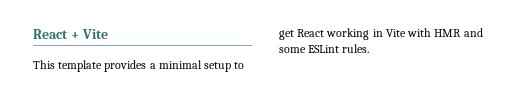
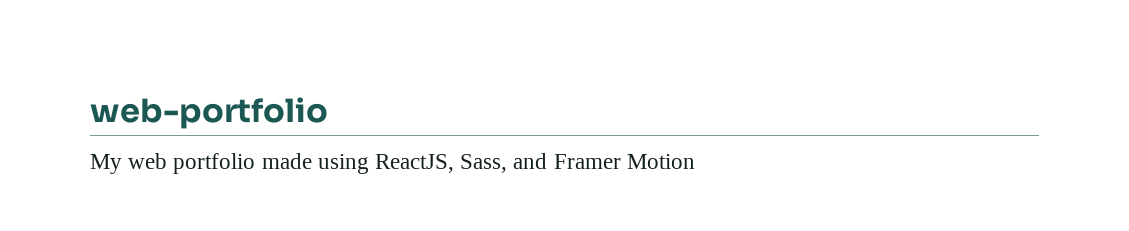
- React + Vite
- This template provides a minimal setup to get React working in Vite with HMR and some ESLint rules.
+ web-portfolio
+ My web portfolio made using ReactJS, Sass, and Framer Motion

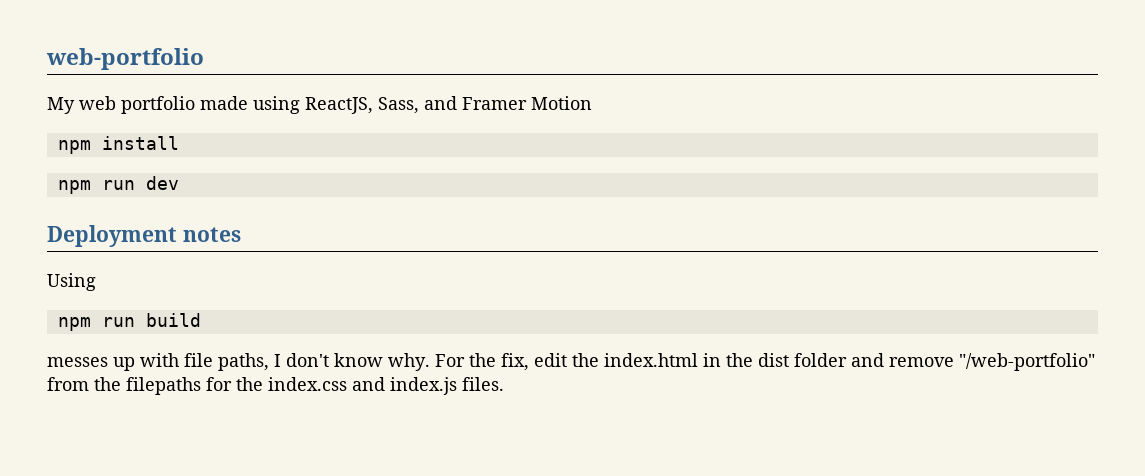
+ npm install
+ npm run dev
+ Deployment notes
+ Using
+ npm run build
+ messes up with file paths, I don't know why. For the fix, edit the index.html in the dist folder and remove "/web-portfolio" from the filepaths for the index.css and index.js files.

